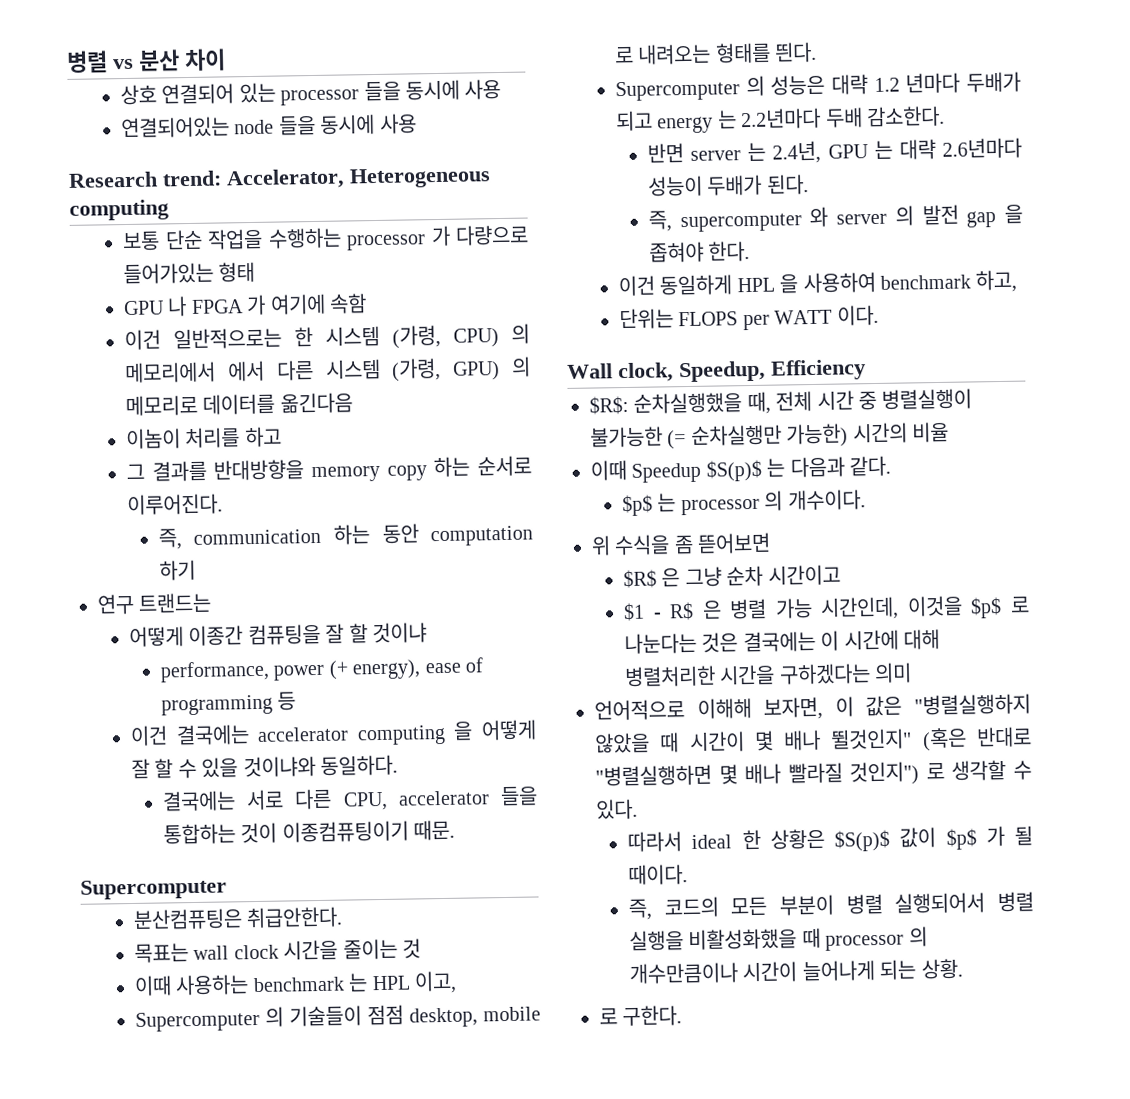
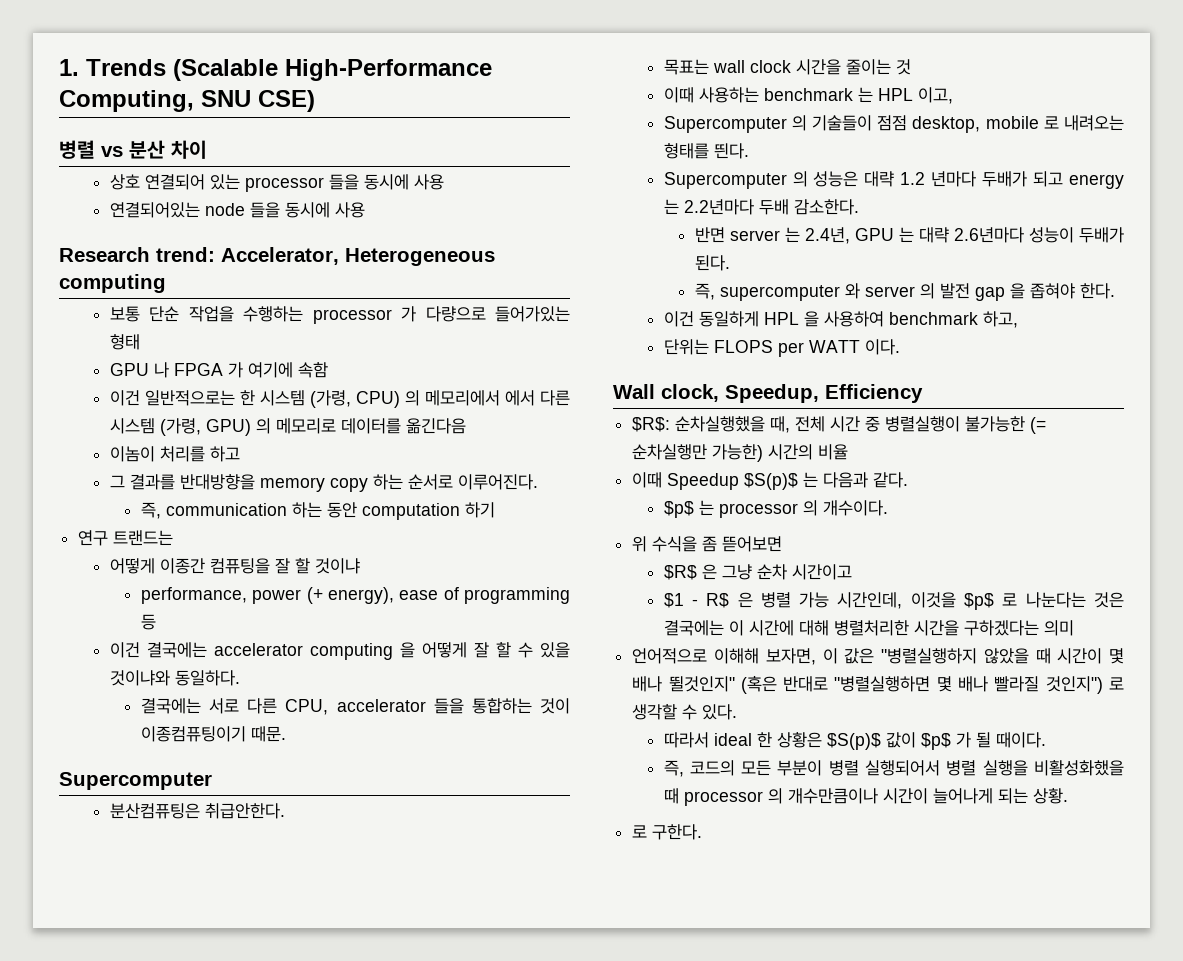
+ 1. Trends (Scalable High-Performance Computing, SNU CSE)

